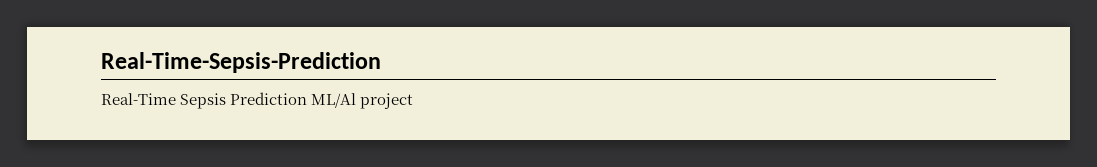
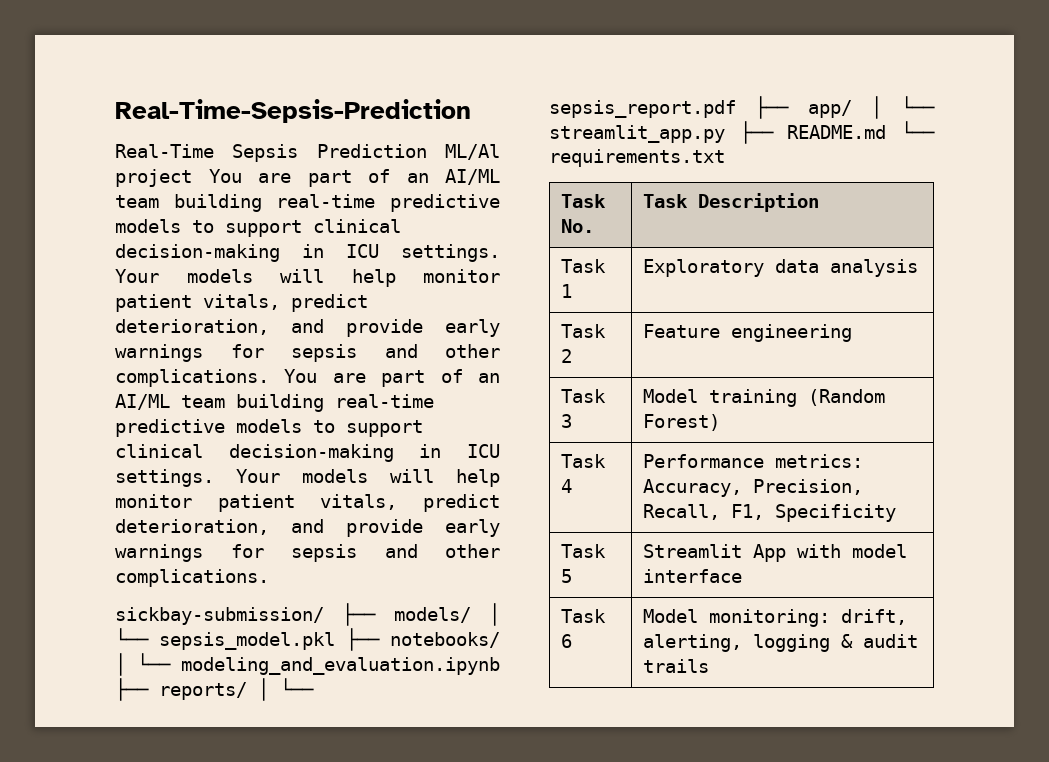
- Real-Time Sepsis Prediction ML/Al project
+ Real-Time Sepsis Prediction ML/Al project You are part of an AI/ML team building real-time predictive models to support clinical decision-making in ICU settings. Your models will help monitor patient vitals, predict deterioration, and provide early warnings for sepsis and other complications. You are part of an AI/ML team building real-time predictive models to support clinical decision-making in ICU settings. Your models will help monitor patient vitals, predict deterioration, and provide early warnings for sepsis and other complications.
+ sickbay-submission/ ├── models/ │ └── sepsis_model.pkl ├── notebooks/ │ └── modeling_and_evaluation.ipynb ├── reports/ │ └── sepsis_report.pdf ├── app/ │ └── streamlit_app.py ├── README.md └── requirements.txt
+ Task No. | Task Description
+ Task 1 | Exploratory data analysis
+ Task 2 | Feature engineering
+ Task 3 | Model training (Random Forest)
+ Task 4 | Performance metrics: Accuracy, Precision, Recall, F1, Specificity
+ Task 5 | Streamlit App with model interface
+ Task 6 | Model monitoring: drift, alerting, logging & audit trails

